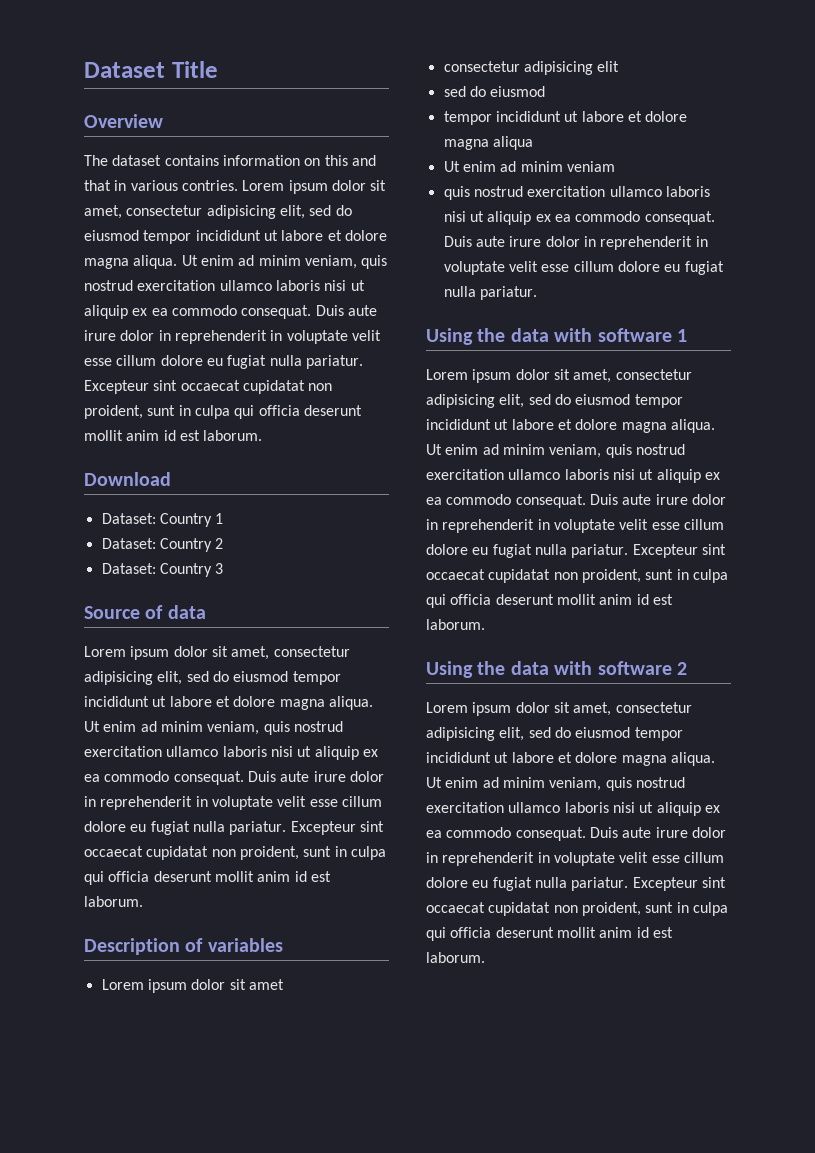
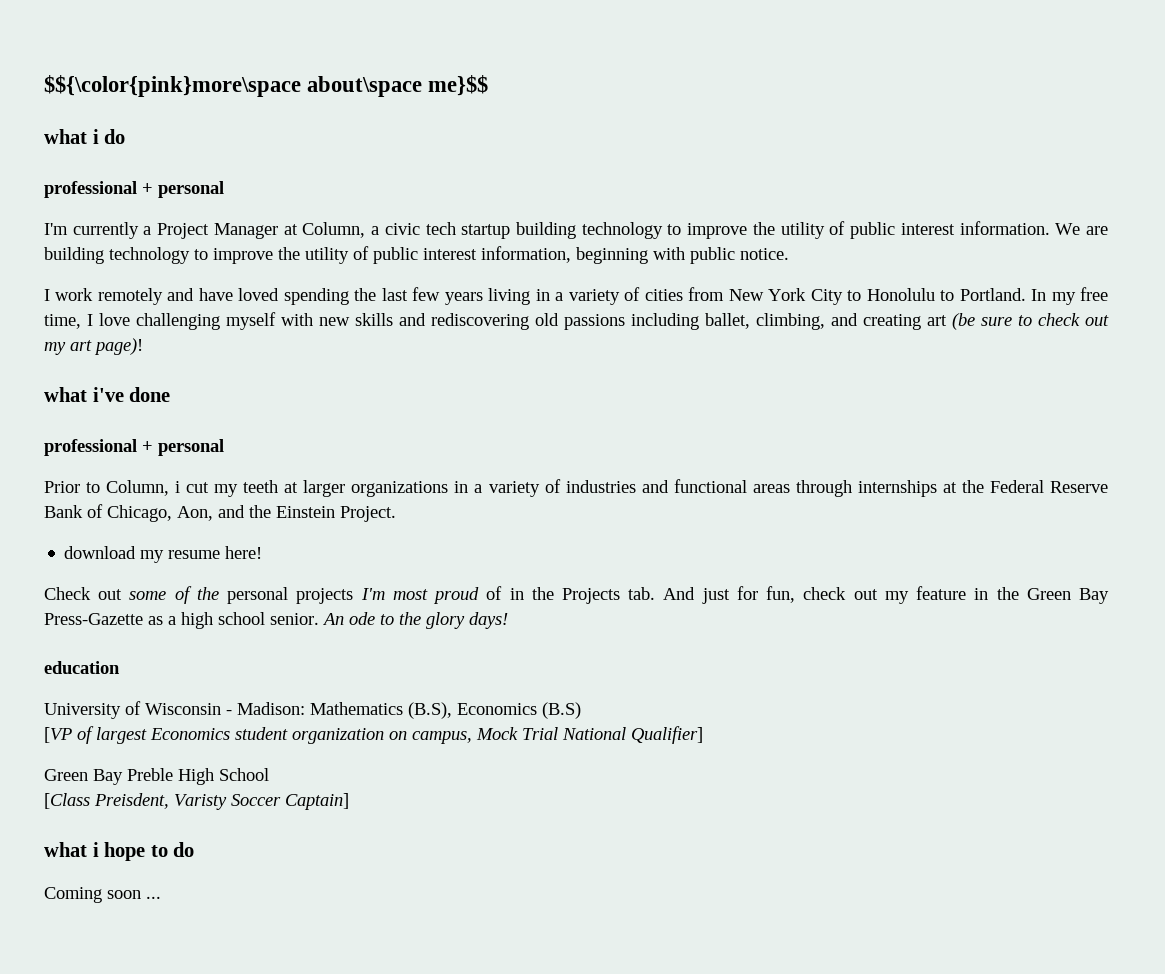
- Dataset Title
- Overview
- The dataset contains information on this and that in various contries. Lorem ipsum dolor sit amet, consectetur adipisicing elit, sed do eiusmod tempor incididunt ut labore et dolore magna aliqua. Ut enim ad minim veniam, quis nostrud exercitation ullamco laboris nisi ut aliquip ex ea commodo consequat. Duis aute irure dolor in reprehenderit in voluptate velit esse cillum dolore eu fugiat nulla pariatur. Excepteur sint occaecat cupidatat non proident, sunt in culpa qui officia deserunt mollit anim id est laborum.
- Download
- Dataset: Country 1
- Dataset: Country 2
- Dataset: Country 3
- Source of data
- Lorem ipsum dolor sit amet, consectetur adipisicing elit, sed do eiusmod tempor incididunt ut labore et dolore magna aliqua. Ut enim ad minim veniam, quis nostrud exercitation ullamco laboris nisi ut aliquip ex ea commodo consequat. Duis aute irure dolor in reprehenderit in voluptate velit esse cillum dolore eu fugiat nulla pariatur. Excepteur sint occaecat cupidatat non proident, sunt in culpa qui officia deserunt mollit anim id est laborum.
- Description of variables
- Lorem ipsum dolor sit amet
- consectetur adipisicing elit
- sed do eiusmod
- tempor incididunt ut labore et dolore magna aliqua
- Ut enim ad minim veniam
- quis nostrud exercitation ullamco laboris nisi ut aliquip ex ea commodo consequat. Duis aute irure dolor in reprehenderit in voluptate velit esse cillum dolore eu fugiat nulla pariatur.
- Using the data with software 1
- Lorem ipsum dolor sit amet, consectetur adipisicing elit, sed do eiusmod tempor incididunt ut labore et dolore magna aliqua. Ut enim ad minim veniam, quis nostrud exercitation ullamco laboris nisi ut aliquip ex ea commodo consequat. Duis aute irure dolor in reprehenderit in voluptate velit esse cillum dolore eu fugiat nulla pariatur. Excepteur sint occaecat cupidatat non proident, sunt in culpa qui officia deserunt mollit anim id est laborum.
- Using the data with software 2
- Lorem ipsum dolor sit amet, consectetur adipisicing elit, sed do eiusmod tempor incididunt ut labore et dolore magna aliqua. Ut enim ad minim veniam, quis nostrud exercitation ullamco laboris nisi ut aliquip ex ea commodo consequat. Duis aute irure dolor in reprehenderit in voluptate velit esse cillum dolore eu fugiat nulla pariatur. Excepteur sint occaecat cupidatat non proident, sunt in culpa qui officia deserunt mollit anim id est laborum.
+ $${\color{pink}more\space about\space me}$$
+ what i do
+ professional + personal
+ I'm currently a Project Manager at Column, a civic tech startup building technology to improve the utility of public interest information. We are building technology to improve the utility of public interest information, beginning with public notice.
+ I work remotely and have loved spending the last few years living in a variety of cities from New York City to Honolulu to Portland. In my free time, I love challenging myself with new skills and rediscovering old passions including ballet, climbing, and creating art (be sure to check out my art page)!
+ what i've done
+ professional + personal
+ Prior to Column, i cut my teeth at larger organizations in a variety of industries and functional areas through internships at the Federal Reserve Bank of Chicago, Aon, and the Einstein Project.
+ download my resume here!
+ Check out some of the personal projects I'm most proud of in the Projects tab. And just for fun, check out my feature in the Green Bay Press-Gazette as a high school senior. An ode to the glory days!
+ education
+ University of Wisconsin - Madison: Mathematics (B.S), Economics (B.S)
+ [VP of largest Economics student organization on campus, Mock Trial National Qualifier]
+ Green Bay Preble High School
+ [Class Preisdent, Varisty Soccer Captain]
+ what i hope to do
+ Coming soon ...

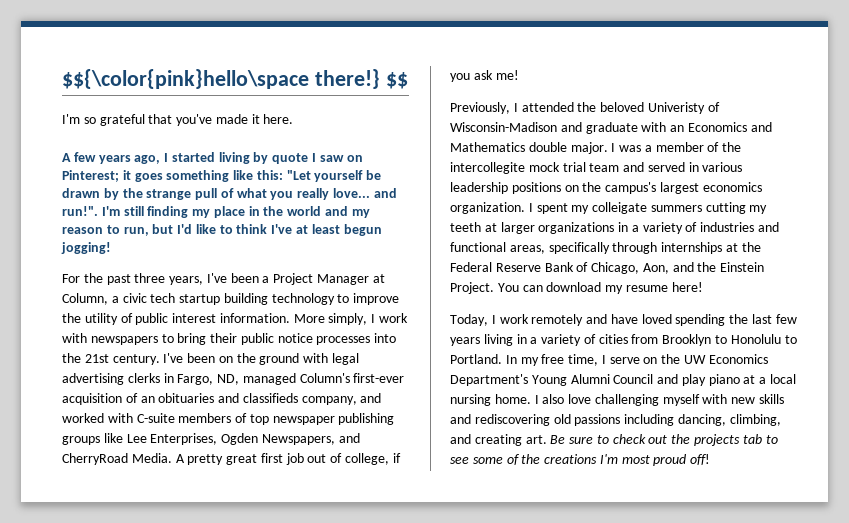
- $${\color{pink}more\space about\space me}$$
- what i do
- professional + personal
- I'm currently a Project Manager at Column, a civic tech startup building technology to improve the utility of public interest information.
+ $${\color{pink}hello\space there!} $$
+ I'm so grateful that you've made it here.
+ A few years ago, I started living by quote I saw on Pinterest; it goes something like this: "Let yourself be drawn by the strange pull of what you really love... and run!". I'm still finding my place in the world and my reason to run, but I'd like to think I've at least begun jogging!
+ For the past three years, I've been a Project Manager at Column, a civic tech startup building technology to improve the utility of public interest information.
- We are building technology to improve the utility of public interest information, beginning with public notice.
- I work remotely and have loved spending the last few years living in a variety of cities from New York City to Honolulu to Portland.
+ More simply, I work with newspapers to bring their public notice processes into the 21st century. I've been on the ground with legal advertising clerks in Fargo, ND, managed Column's first-ever acquisition of an obituaries and classifieds company, and worked with C-suite members of top newspaper publishing groups like Lee Enterprises, Ogden Newspapers, and CherryRoad Media. A pretty great first job out of college, if you ask me!
+ Previously, I attended the beloved Univeristy of Wisconsin-Madison and graduate with an Economics and Mathematics double major. I was a member of the intercollegite mock trial team and served in various leadership positions on the campus's largest economics organization. I spent my colleigate summers cutting my teeth at larger organizations in a variety of industries and functional areas, specifically through internships at the Federal Reserve Bank of Chicago, Aon, and the Einstein Project. You can download my resume here!
+ Today, I work remotely and have loved spending the last few years living in a variety of cities from Brooklyn to Honolulu to Portland.
- In my free time, I love challenging myself with new skills and rediscovering old passions including ballet, climbing, and creating art (be sure to check out my art page)!
- what i've done
- professional + personal
- Prior to Column, i cut my teeth at larger organizations in a variety of industries and functional areas through internships at the Federal Reserve Bank of Chicago, Aon, and the Einstein Project.
- download my resume here!
- Check out some of the personal projects I'm most proud of in the Projects tab. And just for fun, check out my feature in the Green Bay Press-Gazette as a high school senior. An ode to the glory days!
- education
- University of Wisconsin - Madison: Mathematics (B.S), Economics (B.S)
- [VP of largest Economics student organization on campus, Mock Trial National Qualifier]
- Green Bay Preble High School
- [Class Preisdent, Varisty Soccer Captain]
- what i hope to do
- Coming soon ...
+ In my free time, I serve on the UW Economics Department's Young Alumni Council and play piano at a local nursing home. I also love challenging myself with new skills and rediscovering old passions including dancing, climbing, and creating art. Be sure to check out the projects tab to see some of the creations I'm most proud off!

